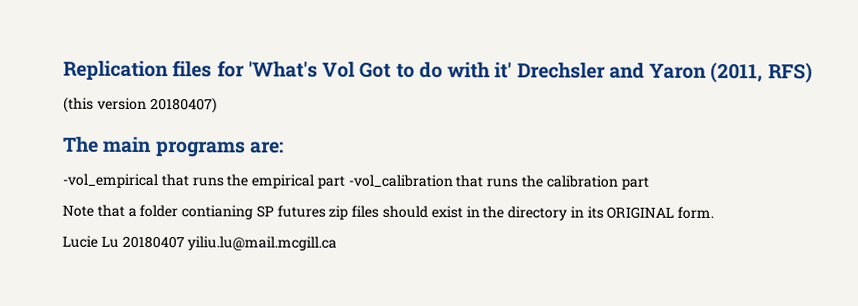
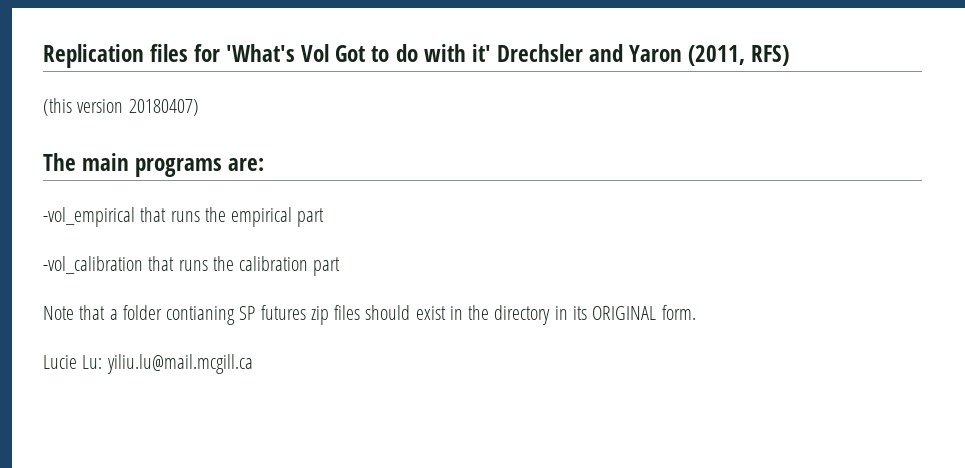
- -vol_empirical that runs the empirical part -vol_calibration that runs the calibration part
+ -vol_empirical that runs the empirical part
+ -vol_calibration that runs the calibration part
- Lucie Lu 20180407 yiliu.lu@mail.mcgill.ca
+ Lucie Lu: yiliu.lu@mail.mcgill.ca

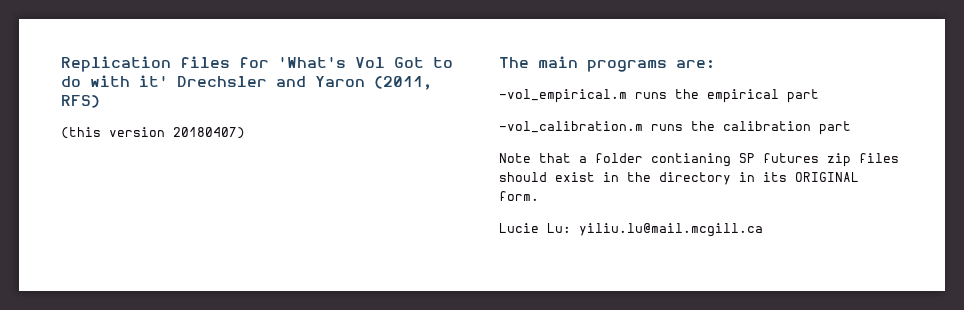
- -vol_empirical that runs the empirical part
+ -vol_empirical.m runs the empirical part
- -vol_calibration that runs the calibration part
+ -vol_calibration.m runs the calibration part

